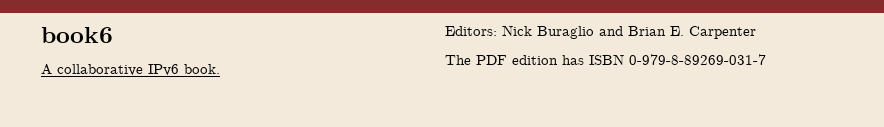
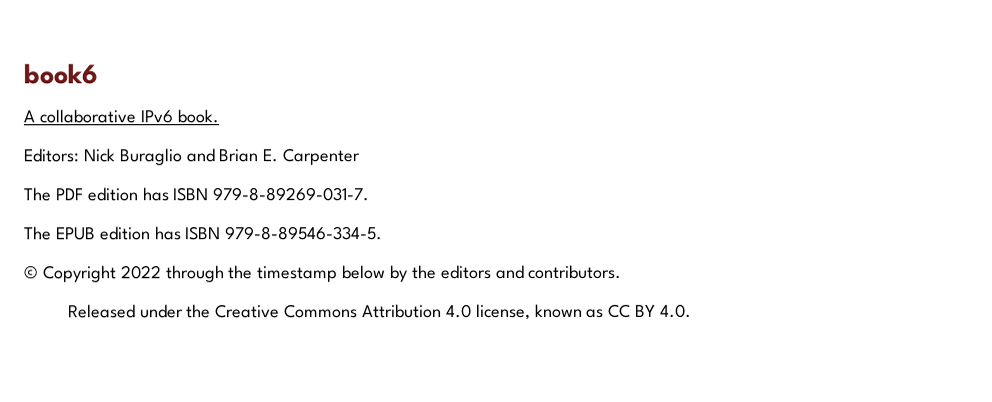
- The PDF edition has ISBN 0-979-8-89269-031-7
+ The PDF edition has ISBN 979-8-89269-031-7.
+ The EPUB edition has ISBN 979-8-89546-334-5.
+ © Copyright 2022 through the timestamp below by the editors and contributors.
+ Released under the Creative Commons Attribution 4.0 license, known as CC BY 4.0.

